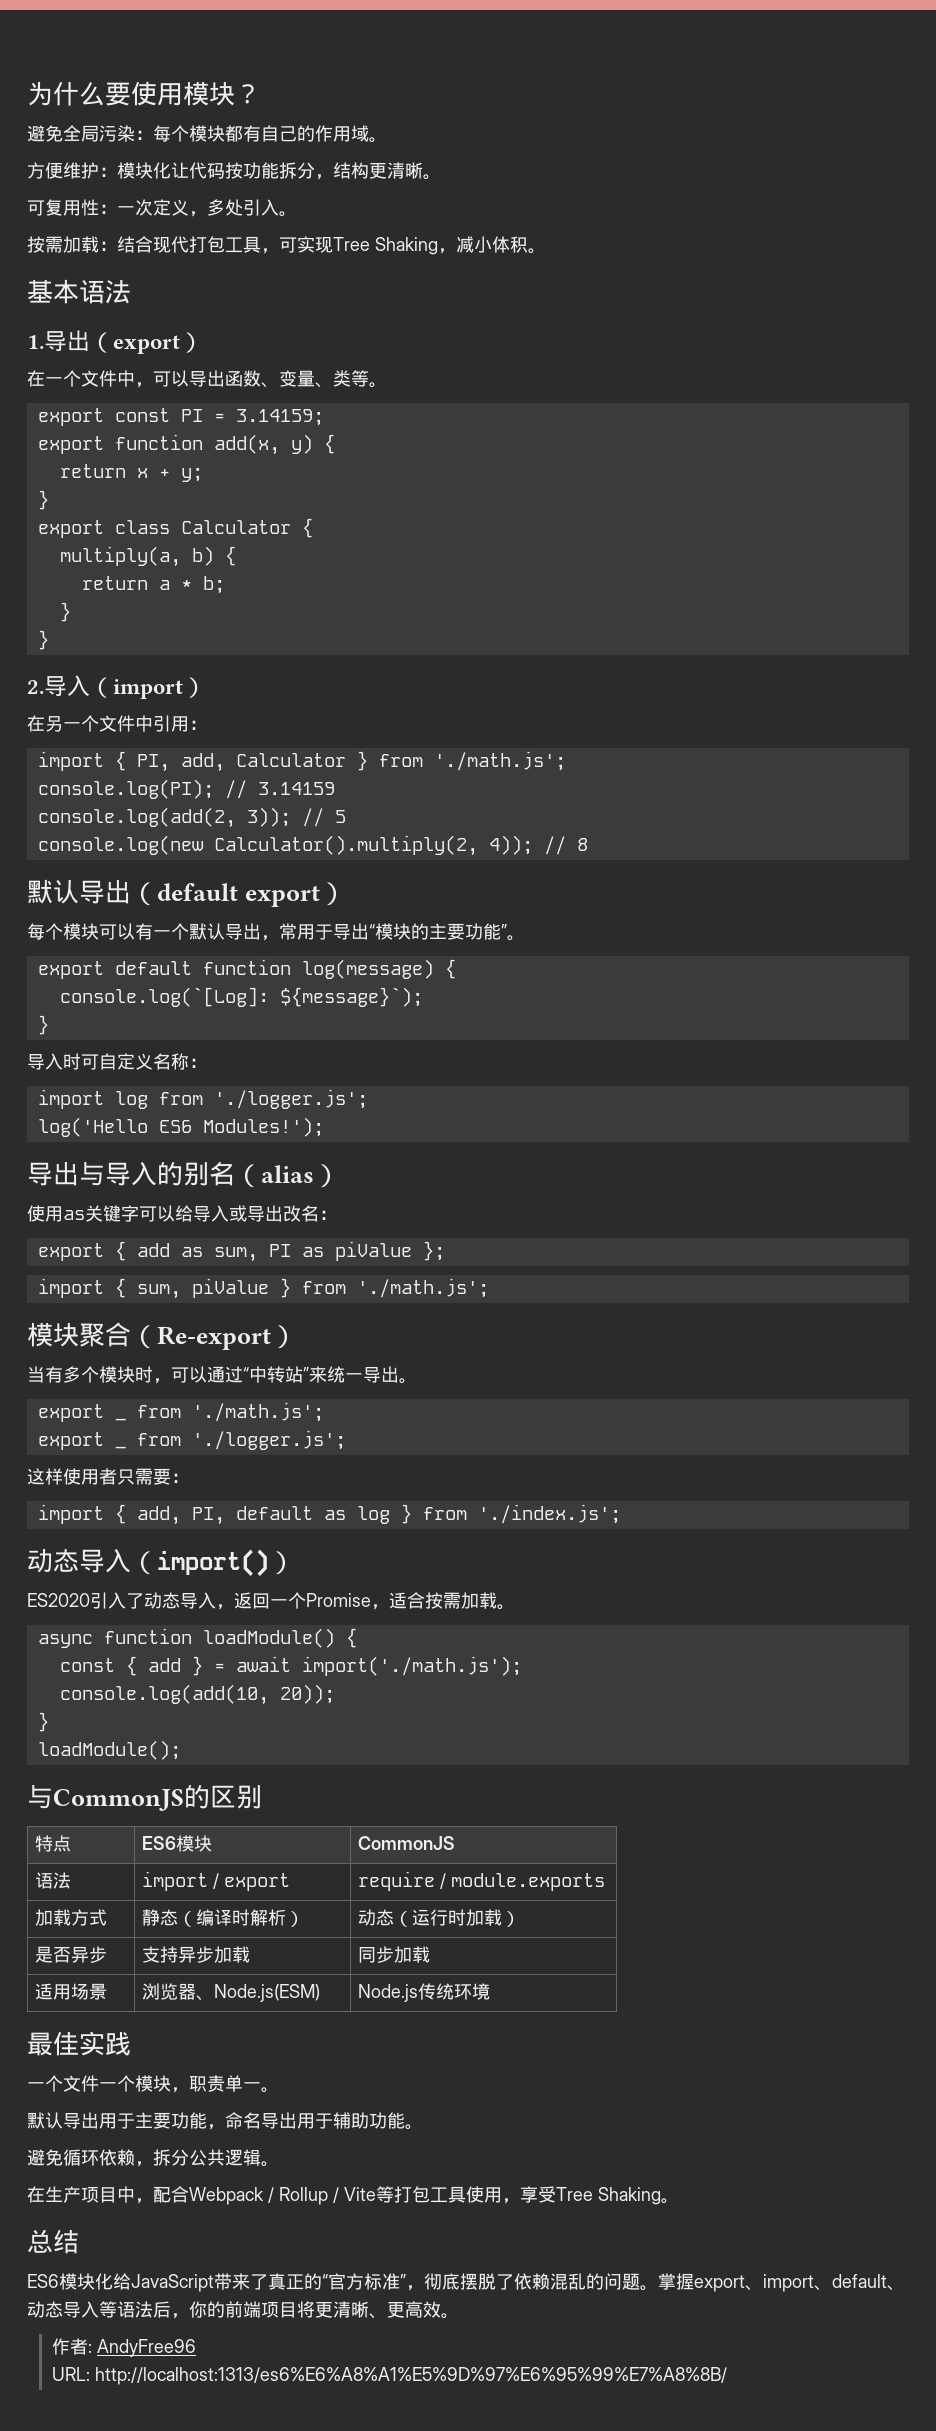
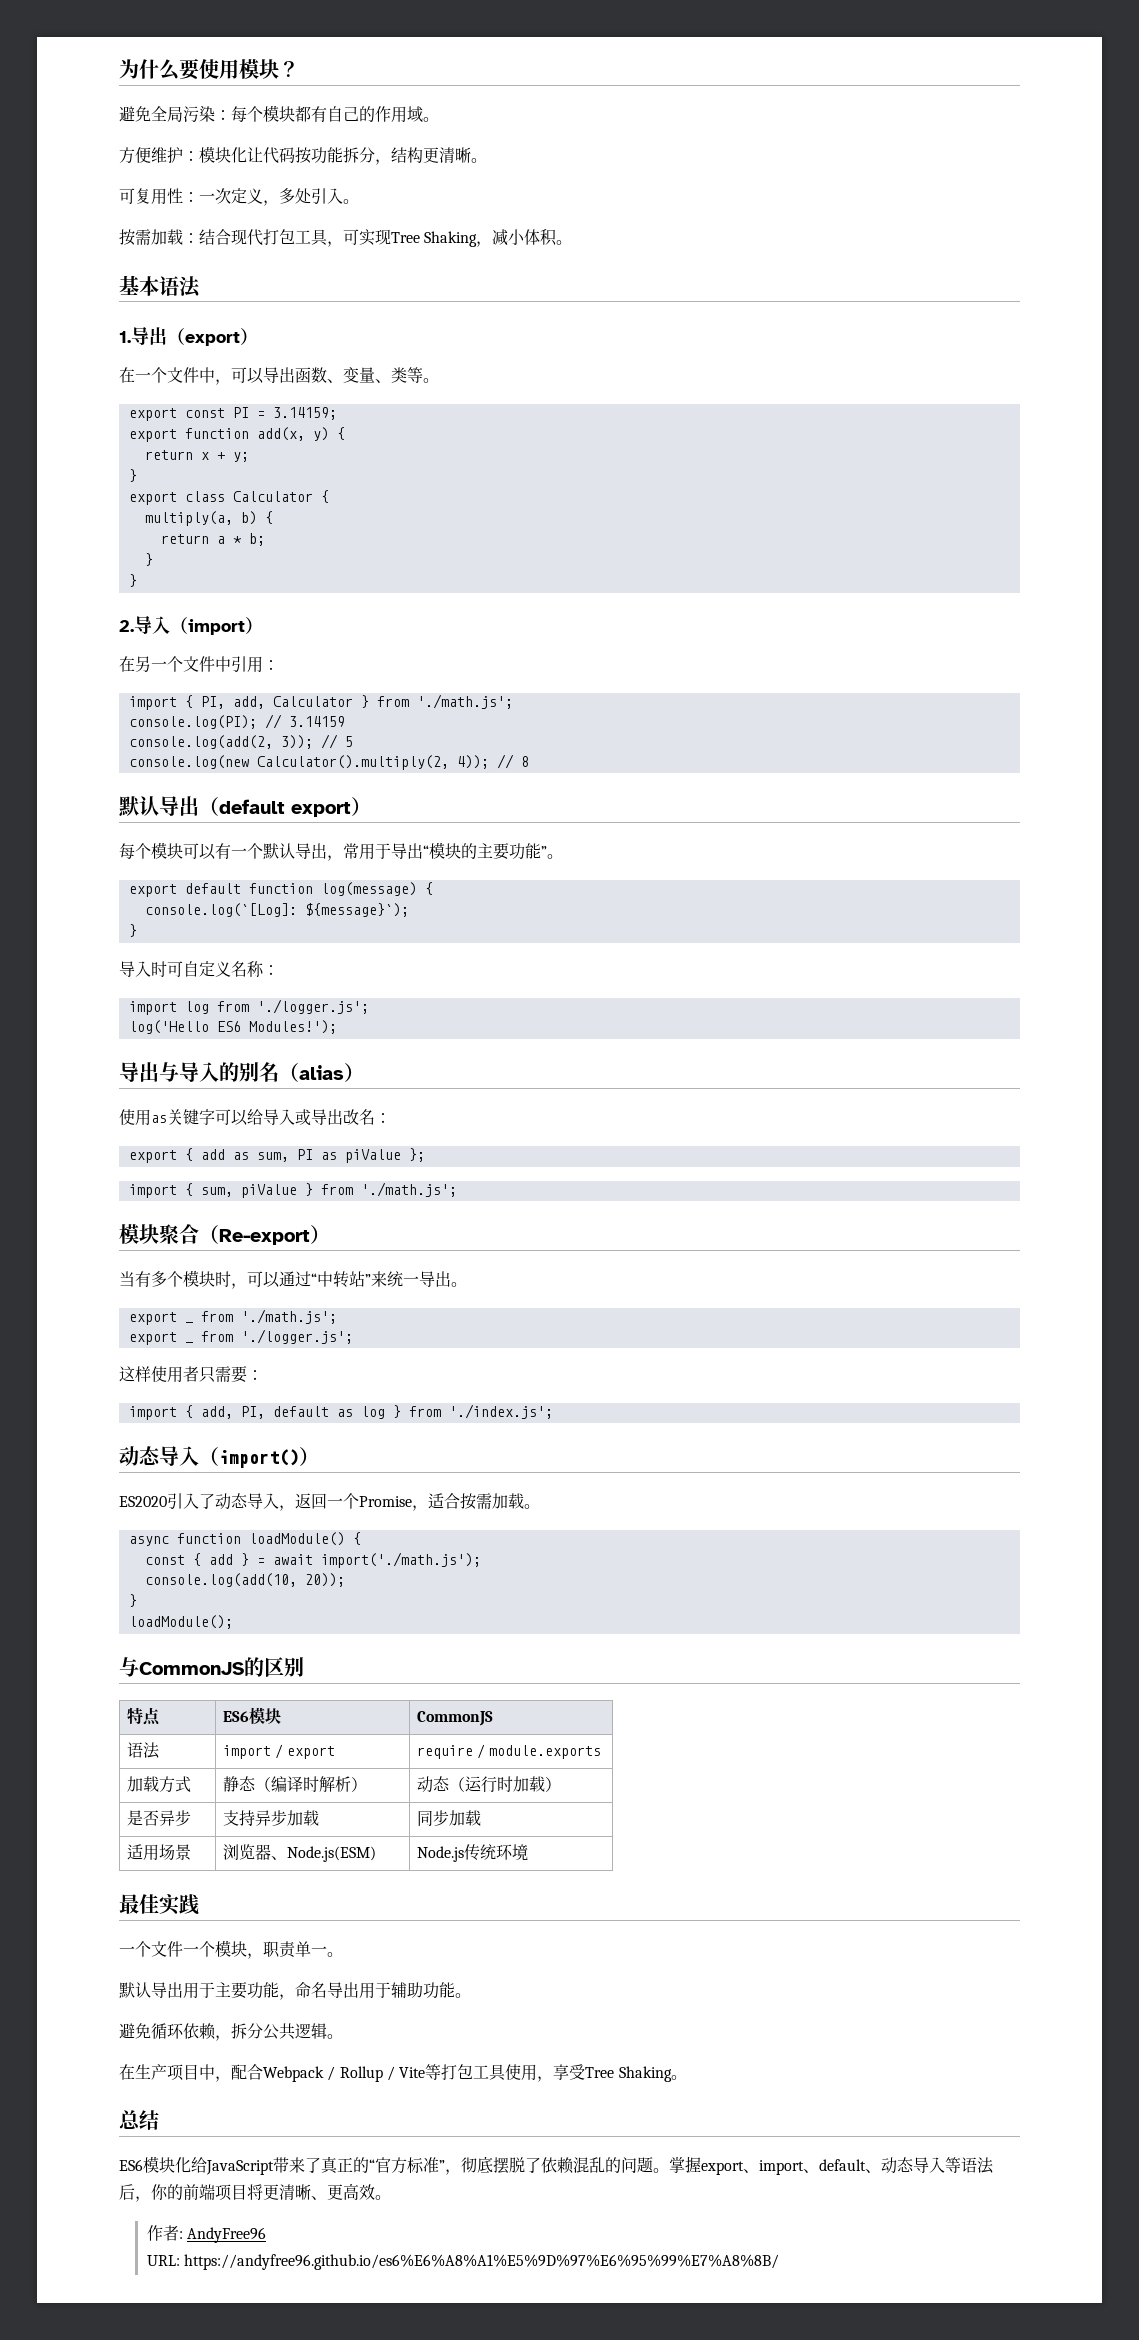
- URL: http://localhost:1313/es6%E6%A8%A1%E5%9D%97%E6%95%99%E7%A8%8B/
+ URL: https://andyfree96.github.io/es6%E6%A8%A1%E5%9D%97%E6%95%99%E7%A8%8B/

